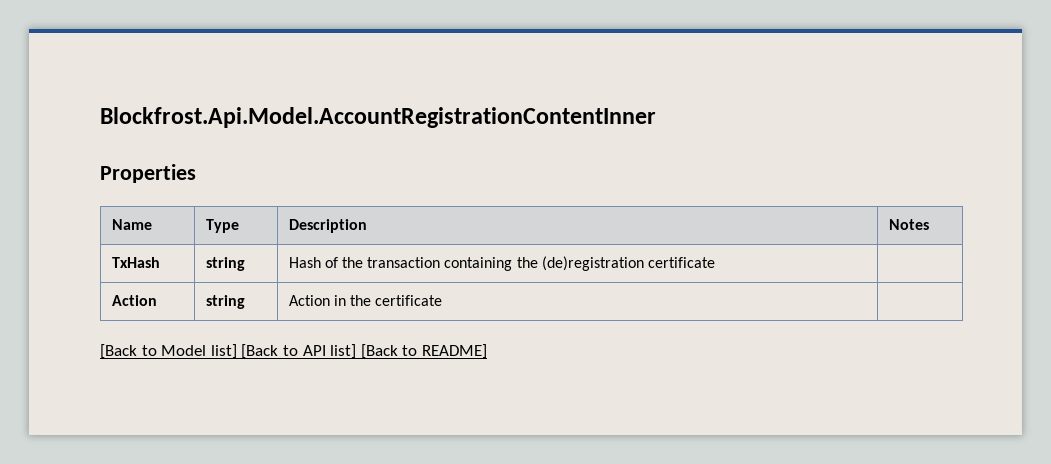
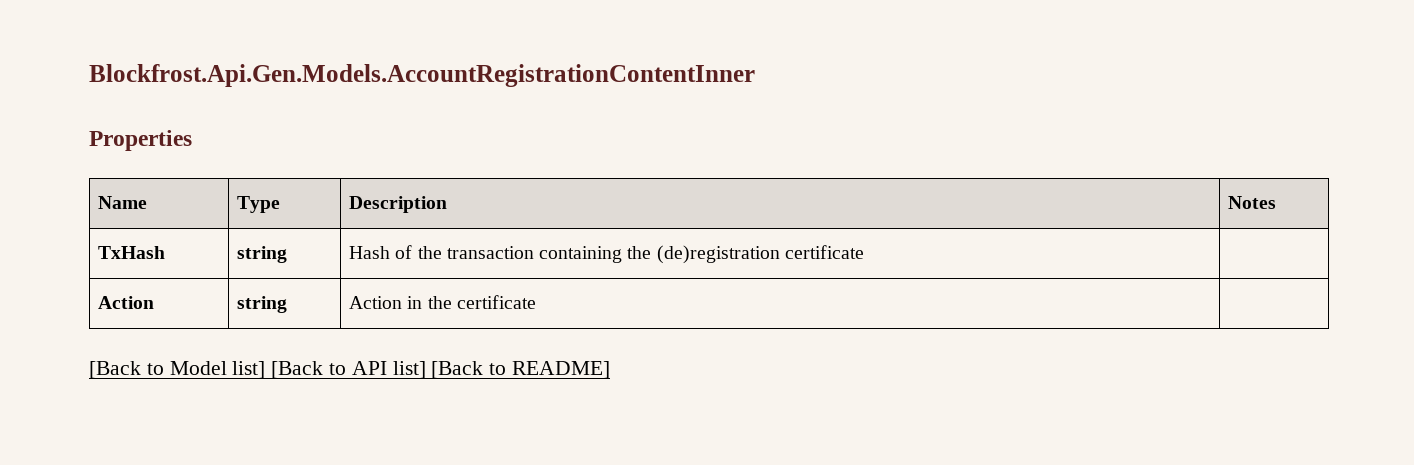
- Blockfrost.Api.Model.AccountRegistrationContentInner
+ Blockfrost.Api.Gen.Models.AccountRegistrationContentInner

